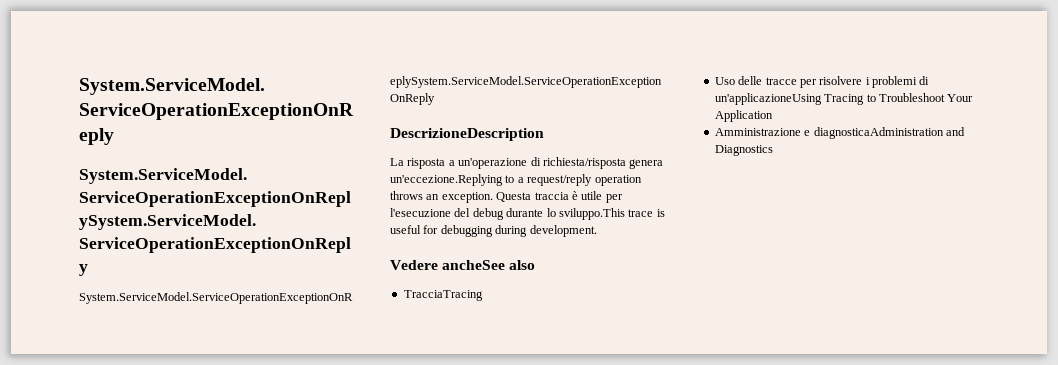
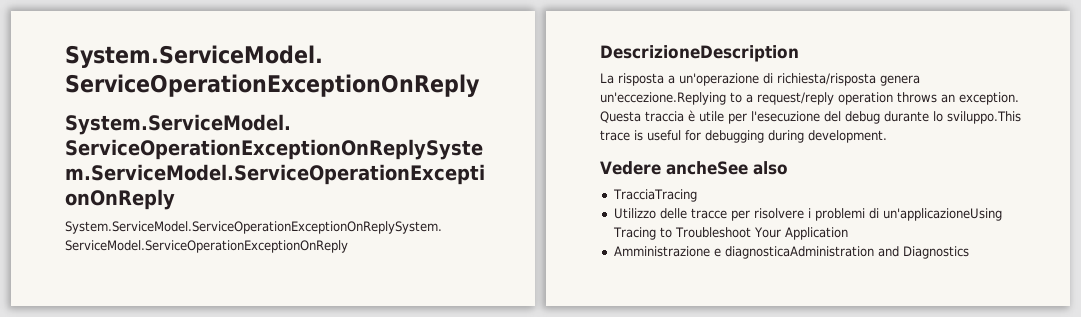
- Uso delle tracce per risolvere i problemi di un'applicazioneUsing Tracing to Troubleshoot Your Application
+ Utilizzo delle tracce per risolvere i problemi di un'applicazioneUsing Tracing to Troubleshoot Your Application

